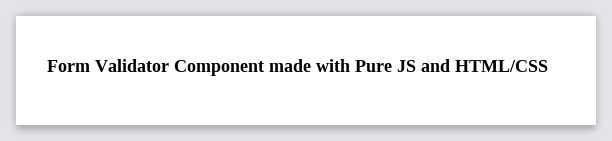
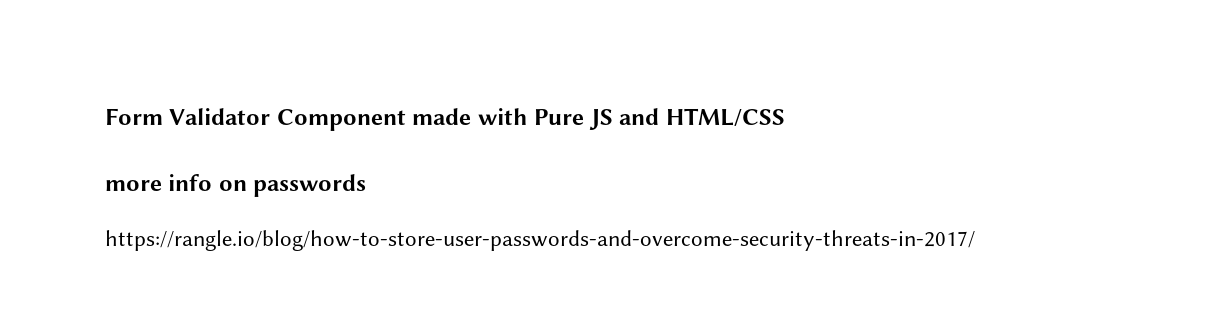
+ more info on passwords
+ https://rangle.io/blog/how-to-store-user-passwords-and-overcome-security-threats-in-2017/

